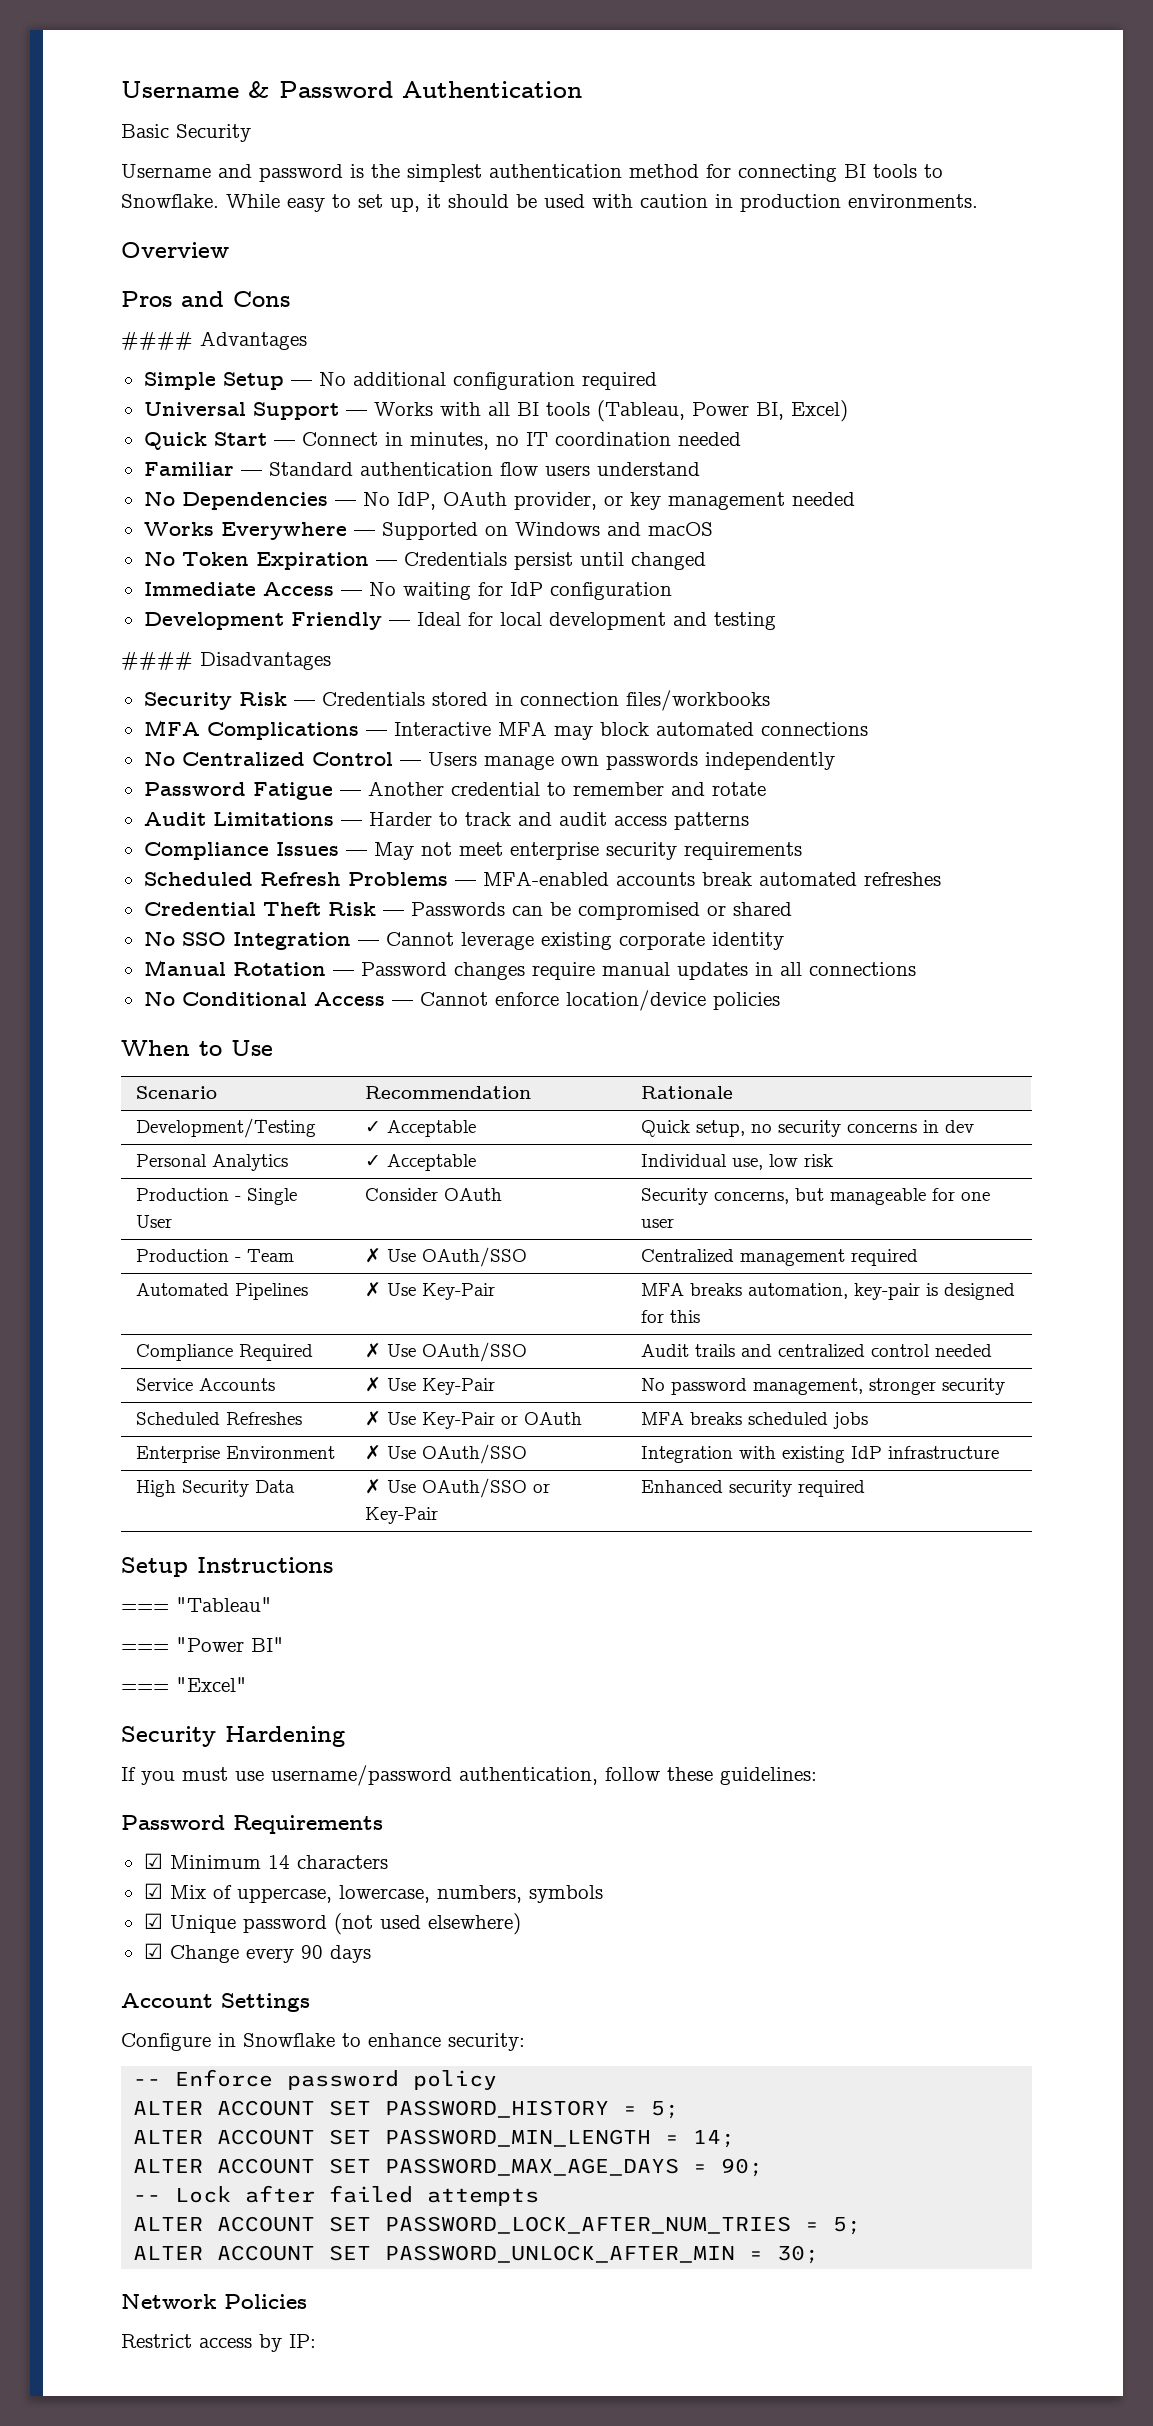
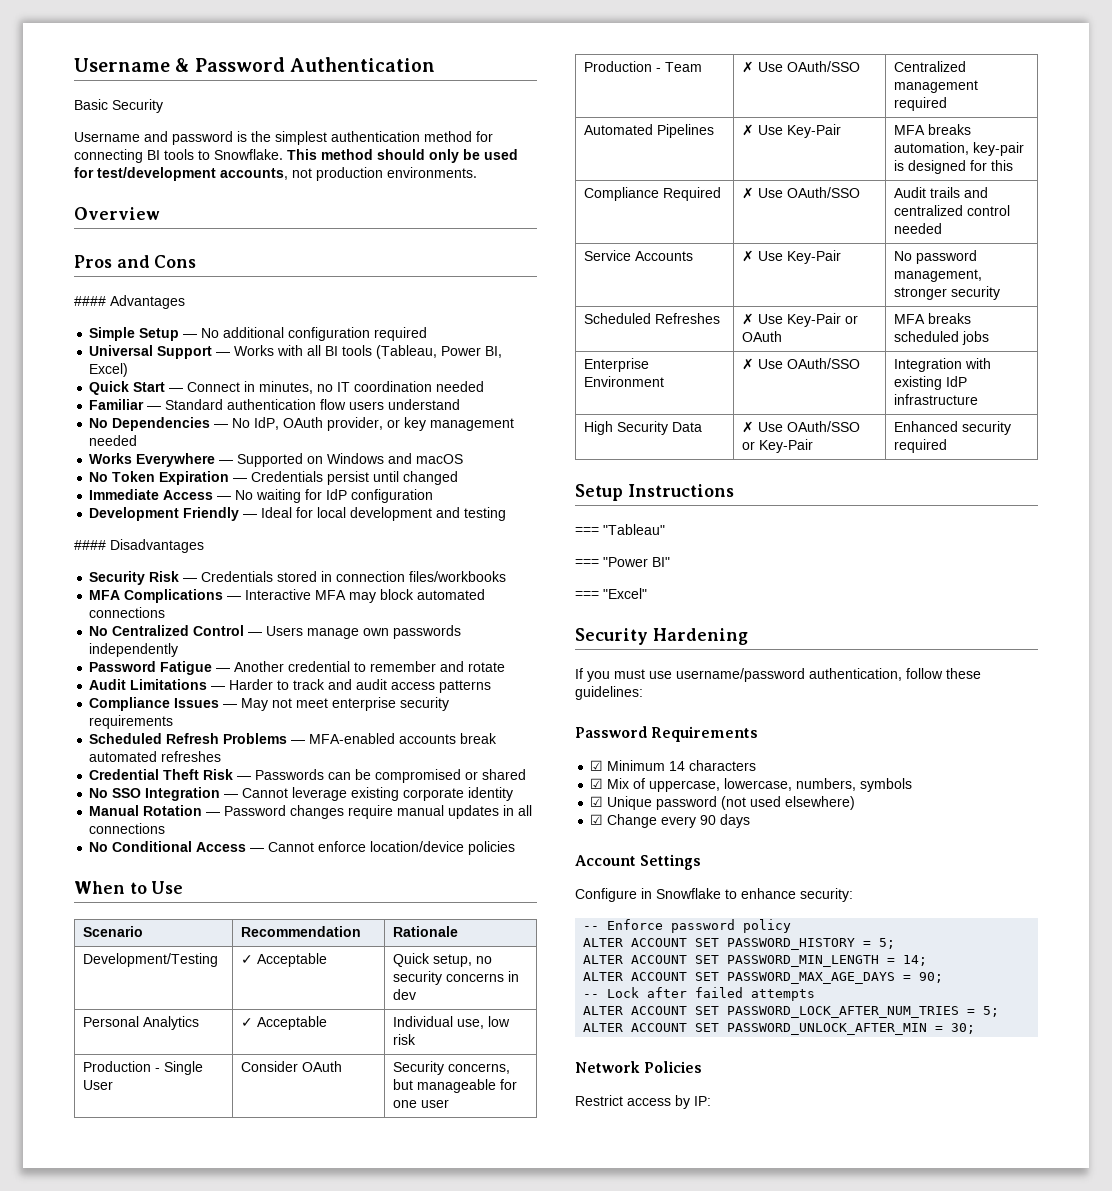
- While easy to set up, it should be used with caution in production environments.
+ This method should only be used for test/development accounts, not production environments.

